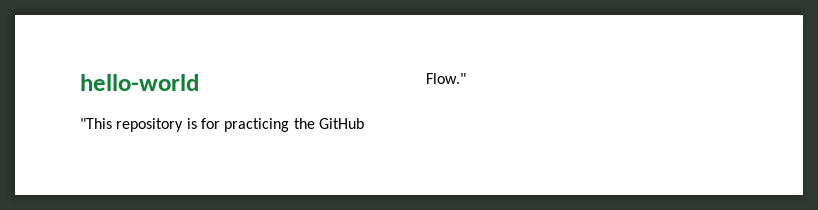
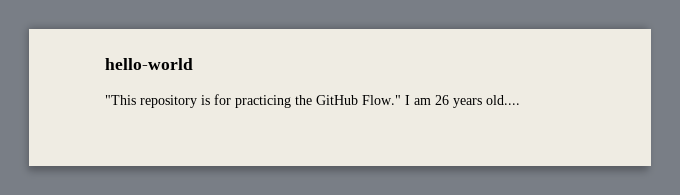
+ I am 26 years old....

